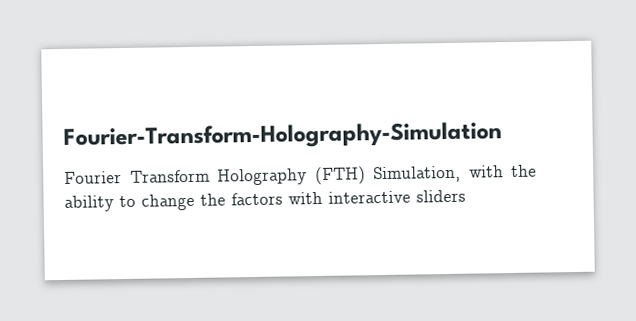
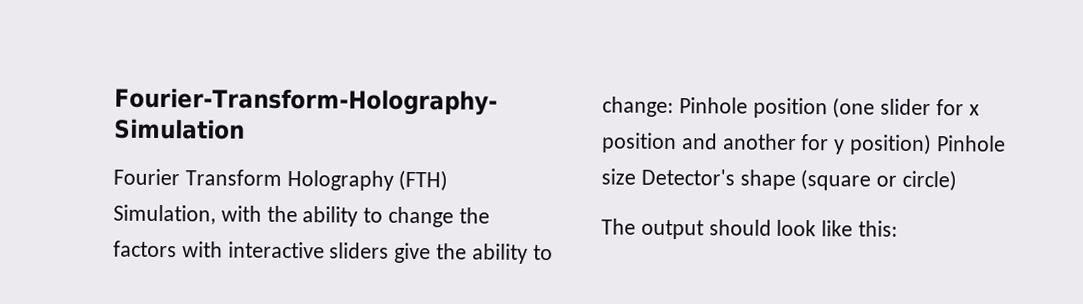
- Fourier Transform Holography (FTH) Simulation, with the ability to change the factors with interactive sliders
+ Fourier Transform Holography (FTH) Simulation, with the ability to change the factors with interactive sliders give the ability to change: Pinhole position (one slider for x position and another for y position) Pinhole size Detector's shape (square or circle)
+ The output should look like this:

